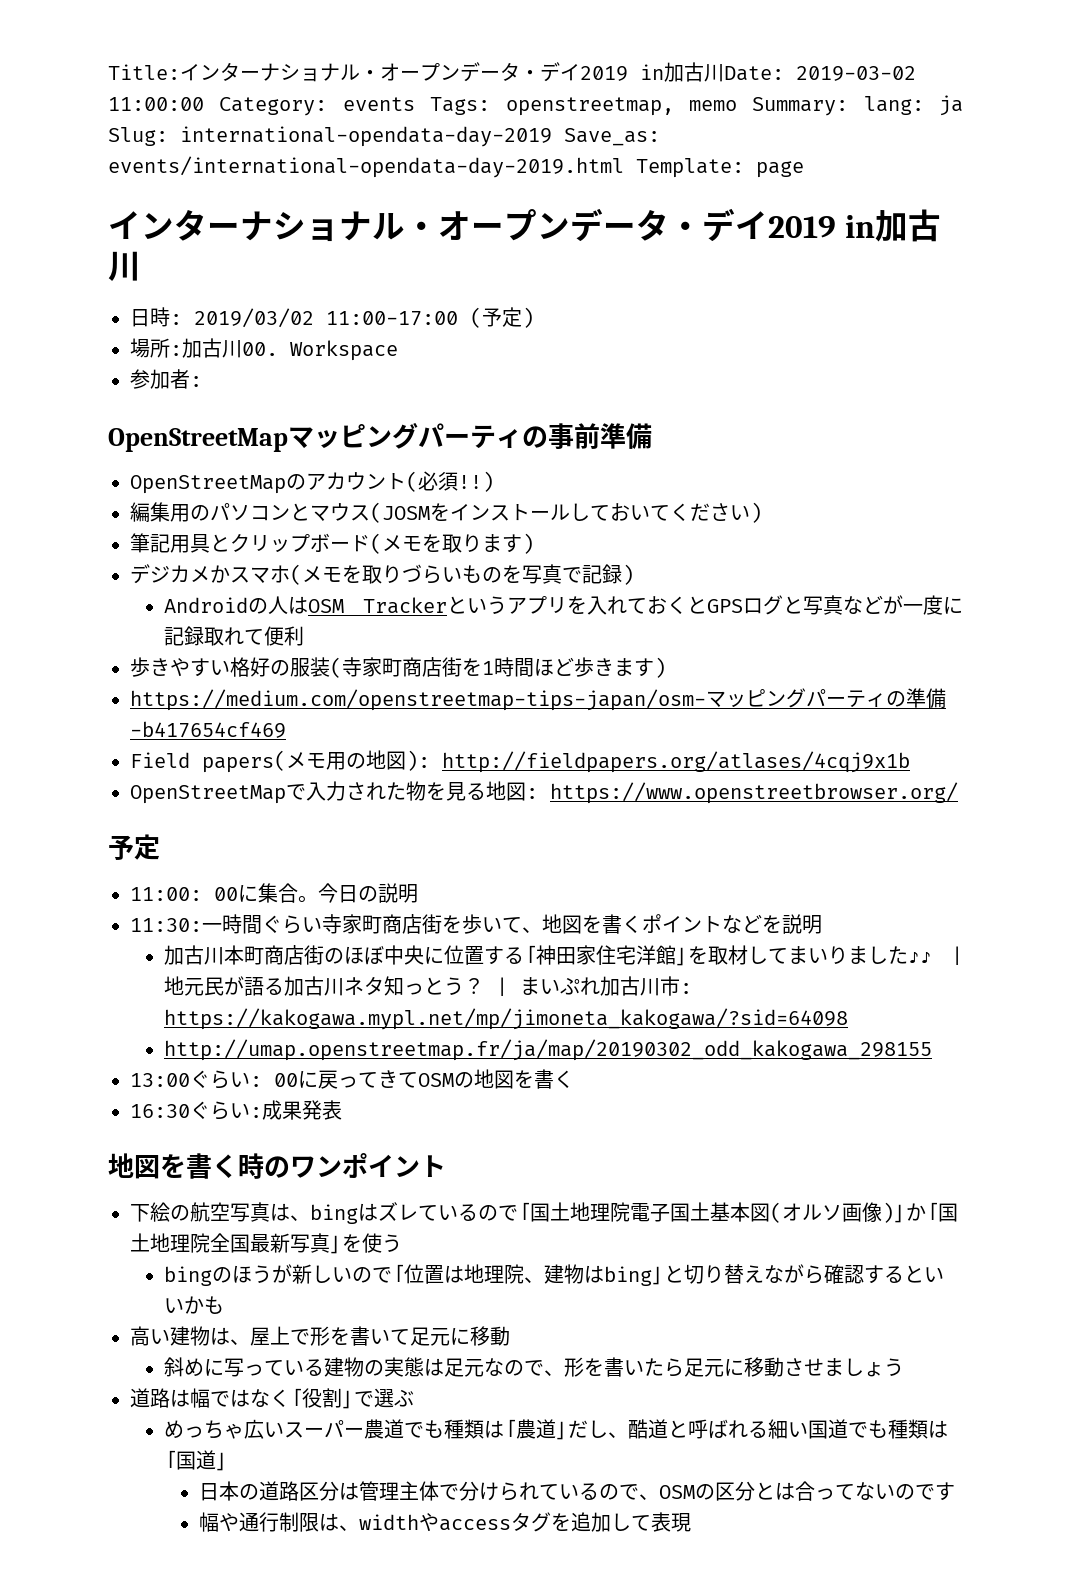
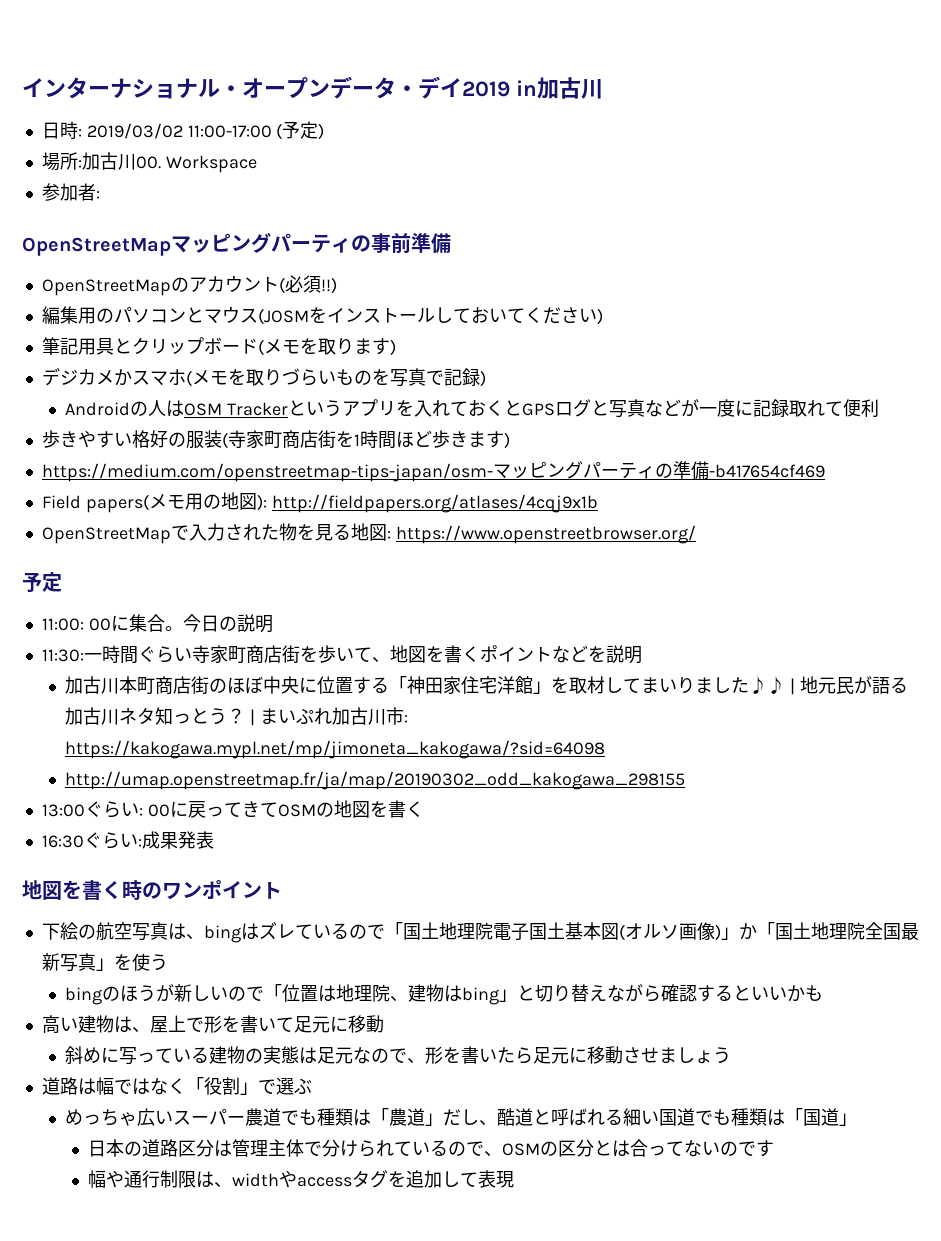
- Title:インターナショナル・オープンデータ・デイ2019 in加古川Date: 2019-03-02 11:00:00 Category: events Tags: openstreetmap, memo Summary: lang: ja Slug: international-opendata-day-2019 Save_as: events/international-opendata-day-2019.html Template: page

